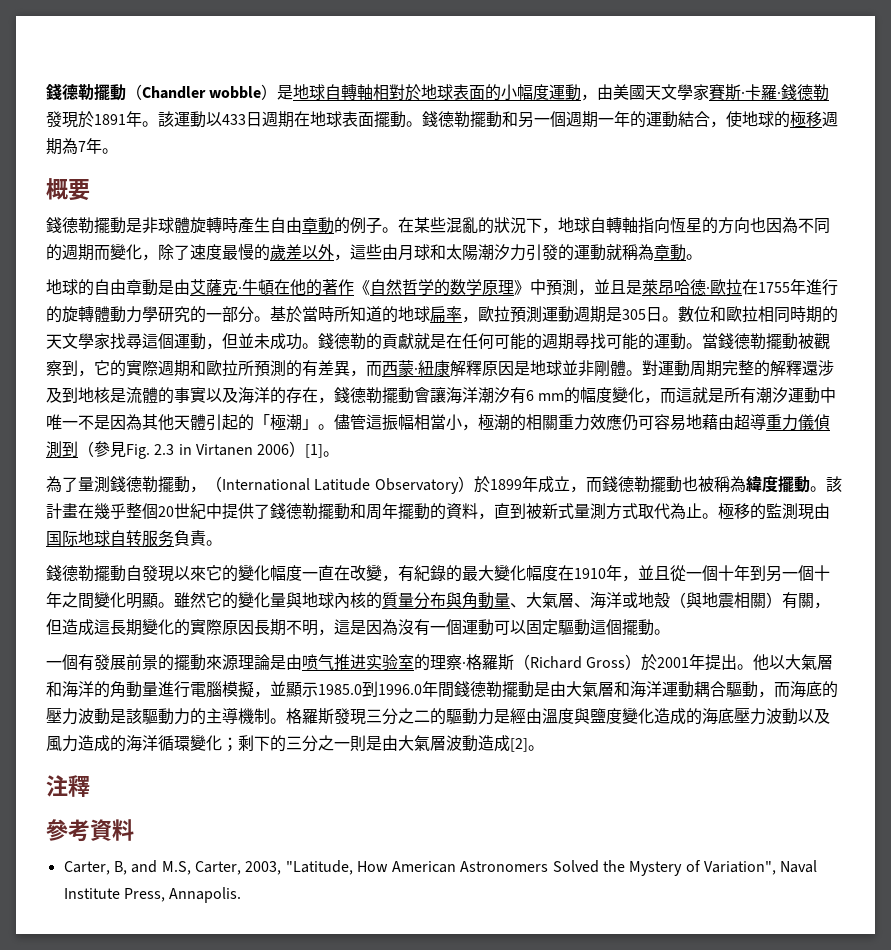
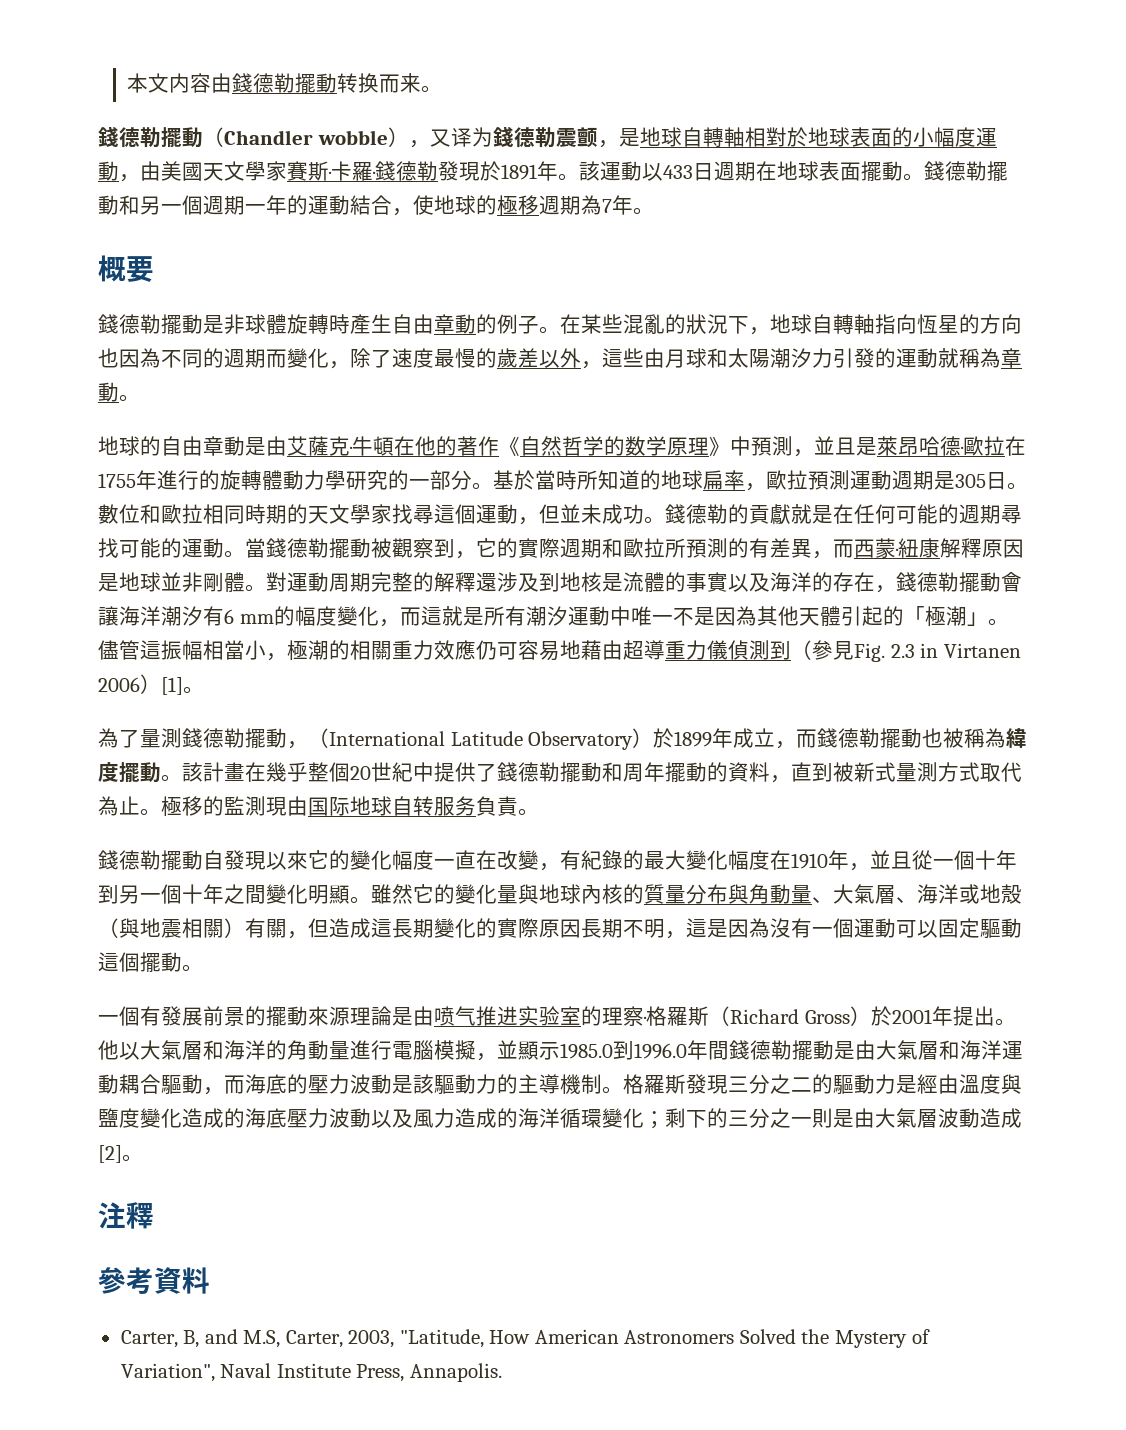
+ 本文内容由錢德勒擺動转换而来。
- 錢德勒擺動（Chandler wobble）是地球自轉軸相對於地球表面的小幅度運動，由美國天文學家賽斯·卡羅·錢德勒發現於1891年。
+ 錢德勒擺動（Chandler wobble），又译为錢德勒震颤，是地球自轉軸相對於地球表面的小幅度運動，由美國天文學家賽斯·卡羅·錢德勒發現於1891年。

